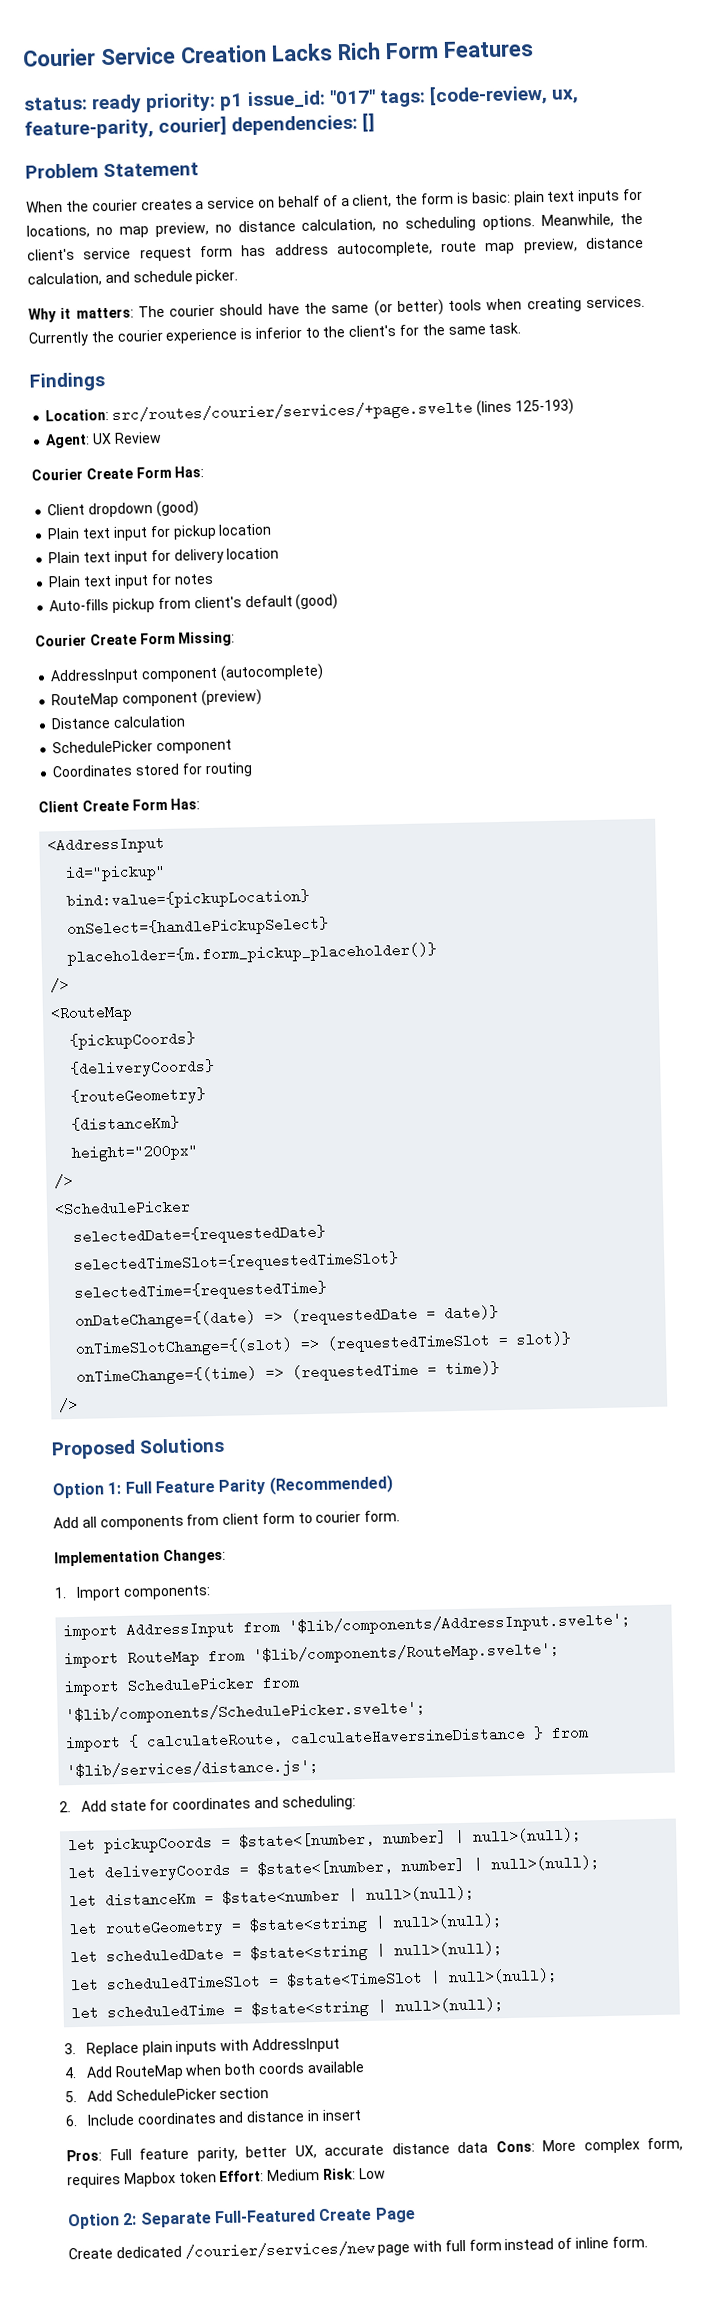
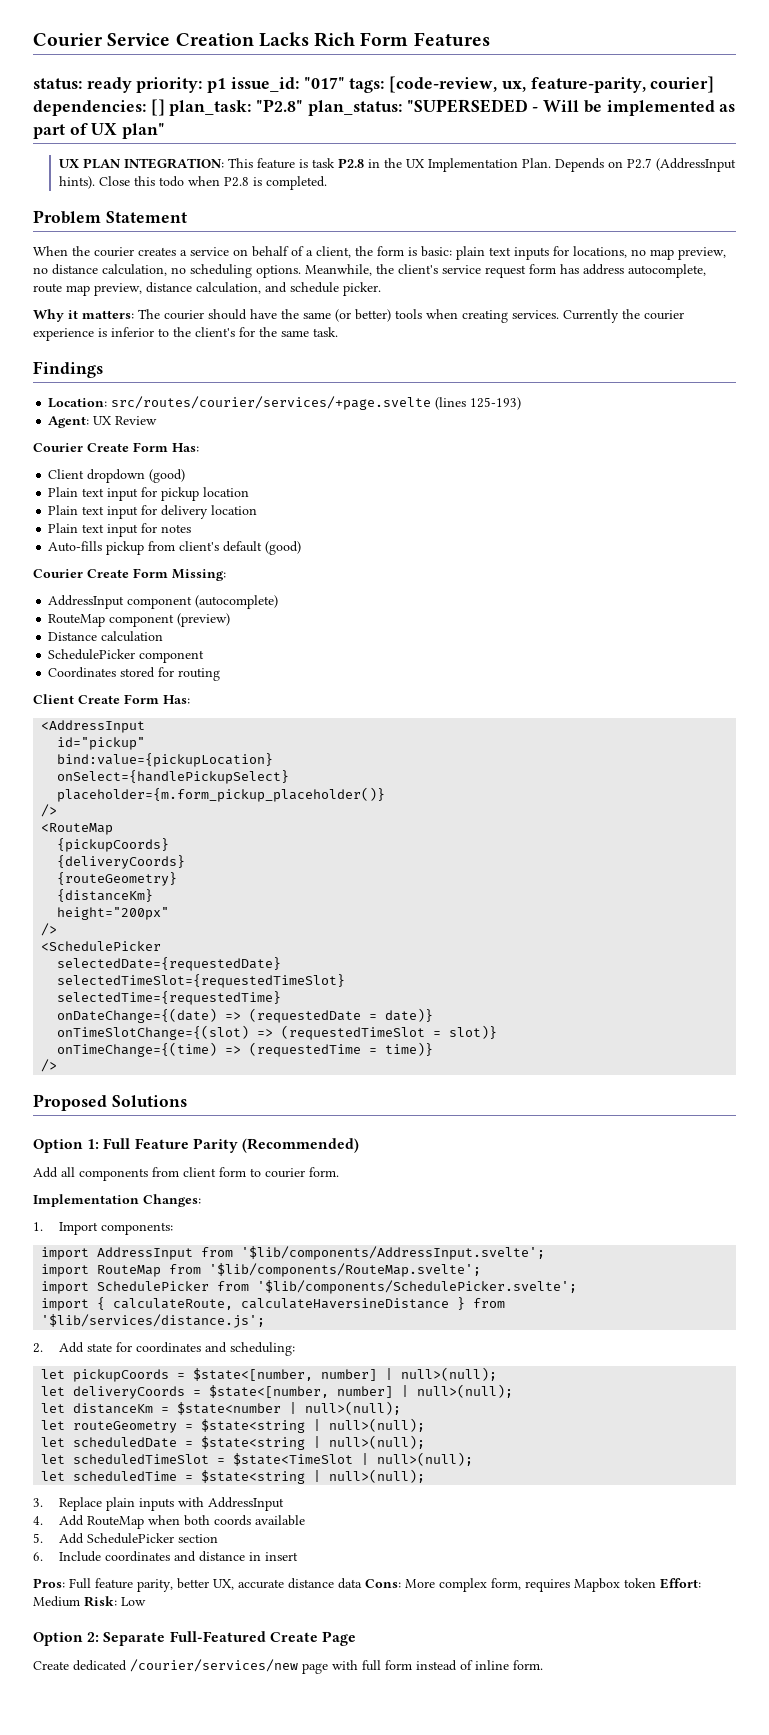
- status: ready priority: p1 issue_id: "017" tags: [code-review, ux, feature-parity, courier] dependencies: []
+ status: ready priority: p1 issue_id: "017" tags: [code-review, ux, feature-parity, courier] dependencies: [] plan_task: "P2.8" plan_status: "SUPERSEDED - Will be implemented as part of UX plan"
+ UX PLAN INTEGRATION: This feature is task P2.8 in the UX Implementation Plan. Depends on P2.7 (AddressInput hints). Close this todo when P2.8 is completed.

